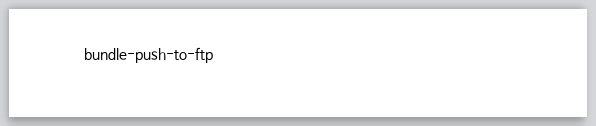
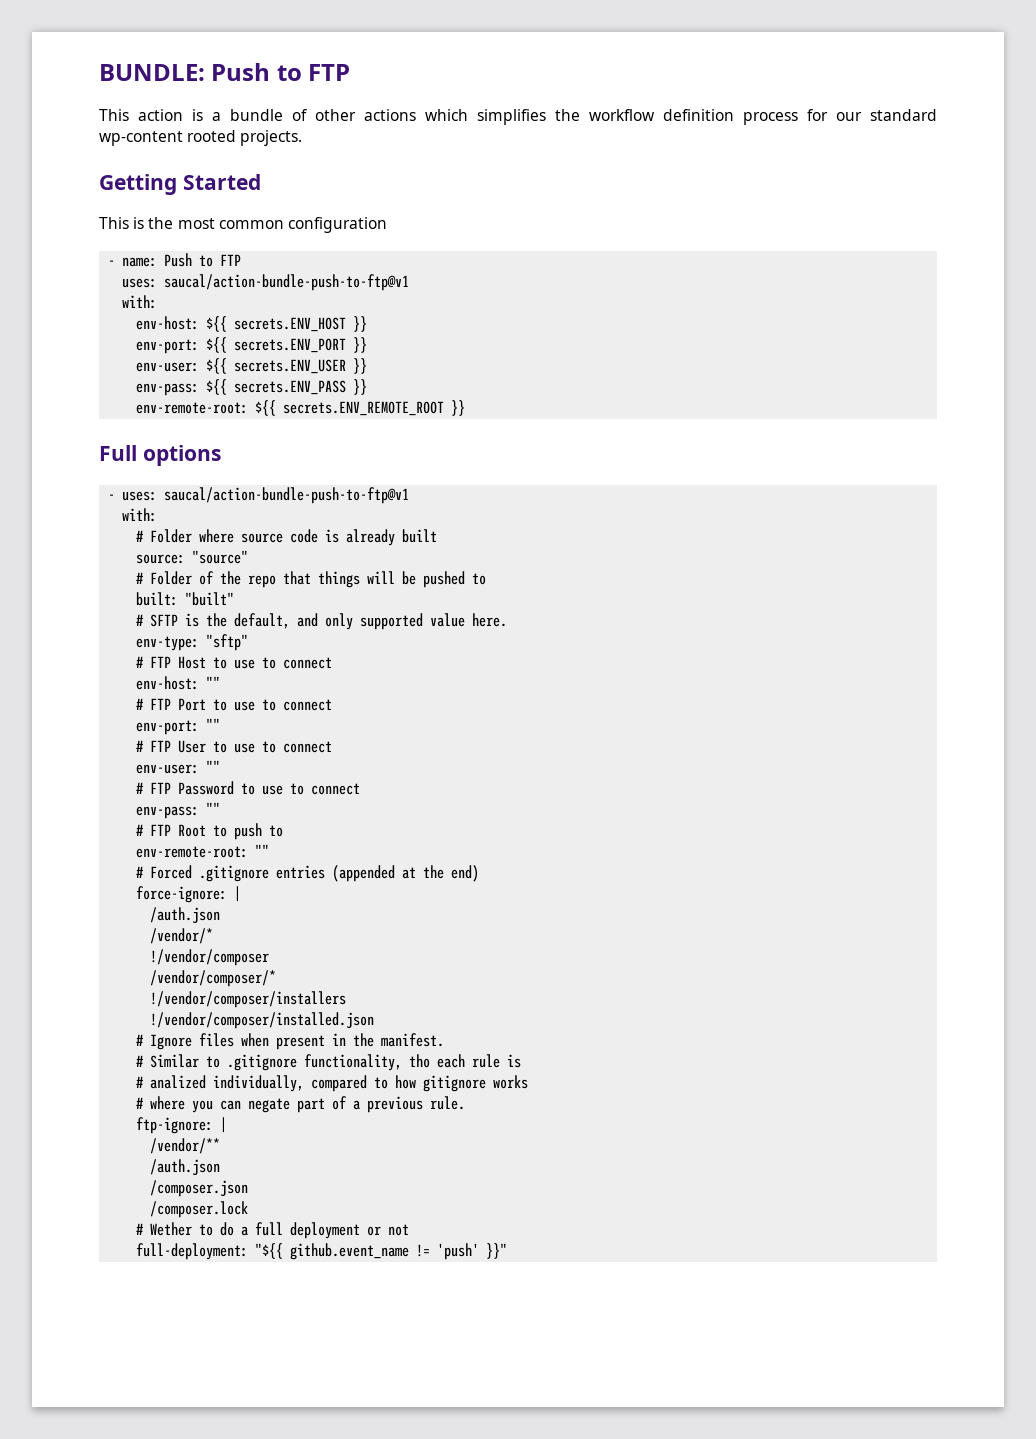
- bundle-push-to-ftp
+ BUNDLE: Push to FTP
+ This action is a bundle of other actions which simplifies the workflow definition process for our standard wp-content rooted projects.
+ Getting Started
+ This is the most common configuration
+ - name: Push to FTP
+ uses: saucal/action-bundle-push-to-ftp@v1
+ with:
+ env-host: ${{ secrets.ENV_HOST }}
+ env-port: ${{ secrets.ENV_PORT }}
+ env-user: ${{ secrets.ENV_USER }}
+ env-pass: ${{ secrets.ENV_PASS }}
+ env-remote-root: ${{ secrets.ENV_REMOTE_ROOT }}
+ Full options
+ - uses: saucal/action-bundle-push-to-ftp@v1
+ with:
+ # Folder where source code is already built
+ source: "source"
+ # Folder of the repo that things will be pushed to
+ built: "built"
+ # SFTP is the default, and only supported value here.
+ env-type: "sftp"
+ # FTP Host to use to connect
+ env-host: ""
+ # FTP Port to use to connect
+ env-port: ""
+ # FTP User to use to connect
+ env-user: ""
+ # FTP Password to use to connect
+ env-pass: ""
+ # FTP Root to push to
+ env-remote-root: ""
+ # Forced .gitignore entries (appended at the end)
+ force-ignore: |
+ /auth.json
+ /vendor/*
+ !/vendor/composer
+ /vendor/composer/*
+ !/vendor/composer/installers
+ !/vendor/composer/installed.json
+ # Ignore files when present in the manifest.
+ # Similar to .gitignore functionality, tho each rule is
+ # analized individually, compared to how gitignore works
+ # where you can negate part of a previous rule.
+ ftp-ignore: |
+ /vendor/**
+ /auth.json
+ /composer.json
+ /composer.lock
+ # Wether to do a full deployment or not
+ full-deployment: "${{ github.event_name != 'push' }}"

